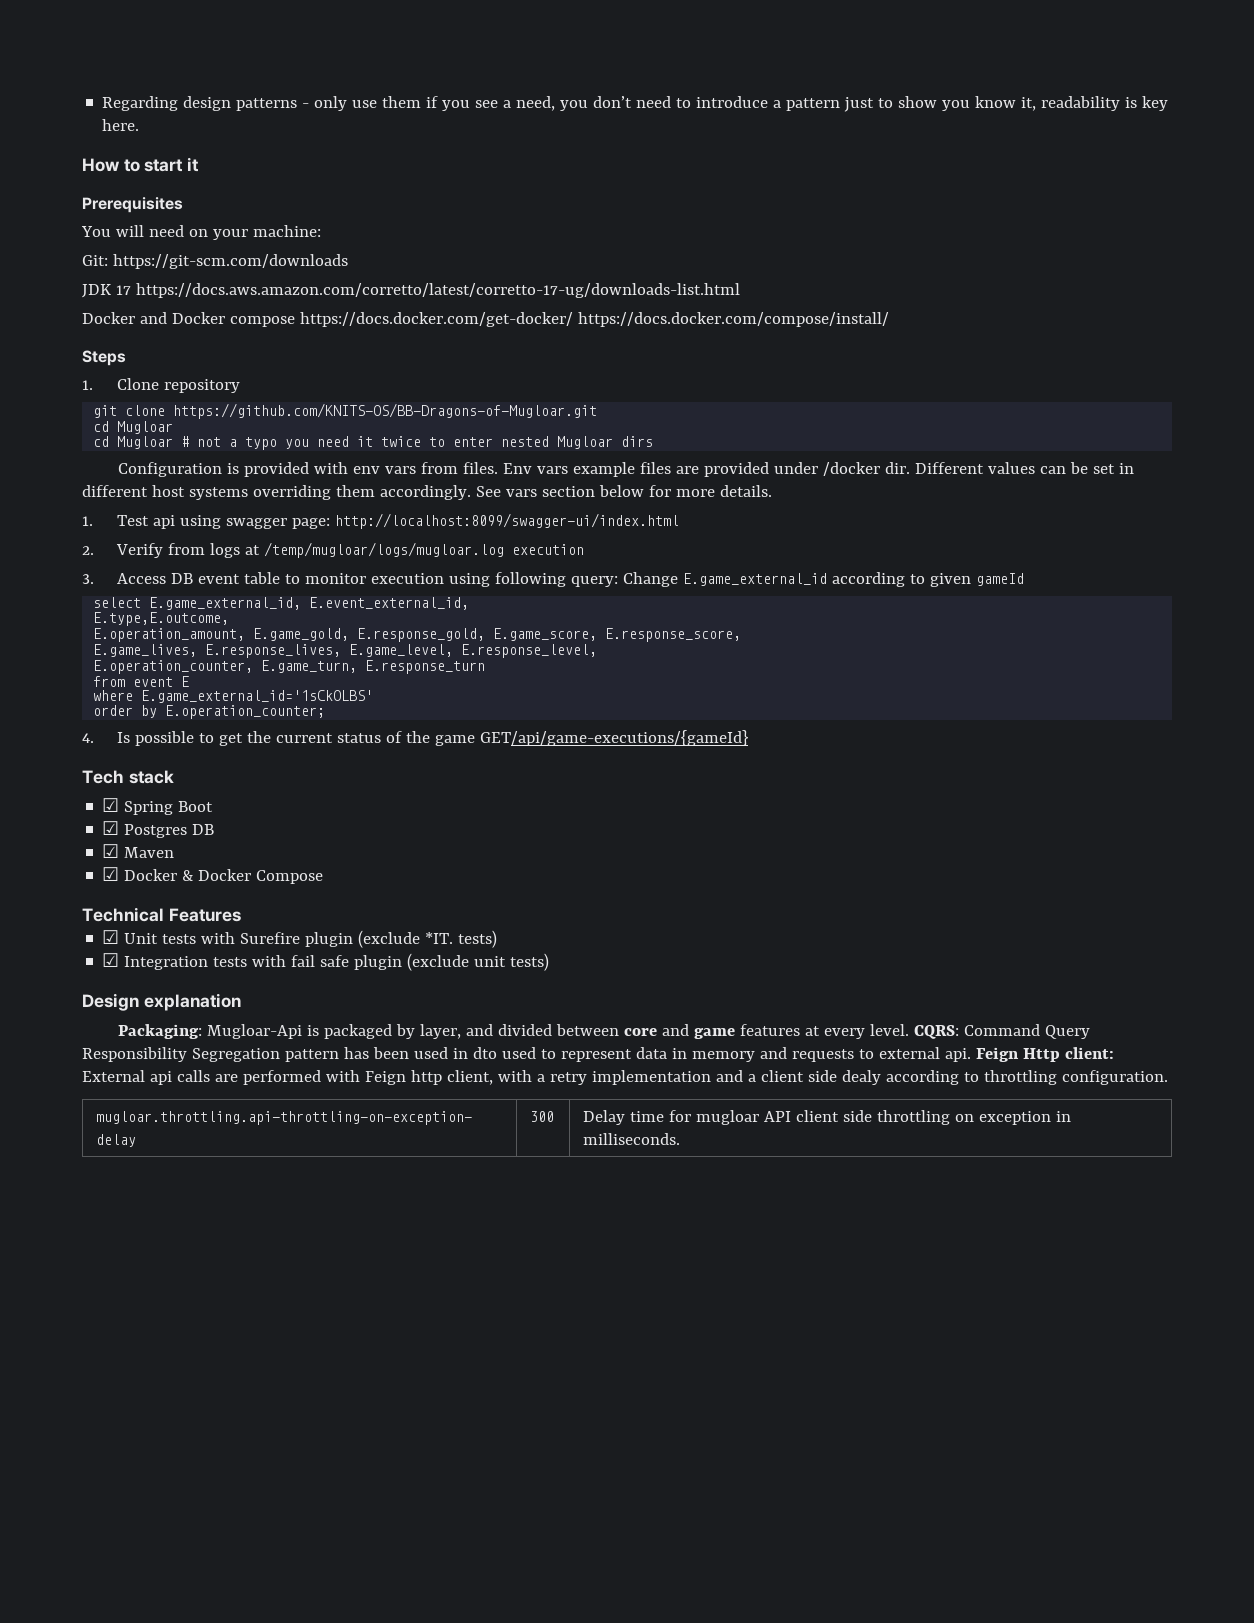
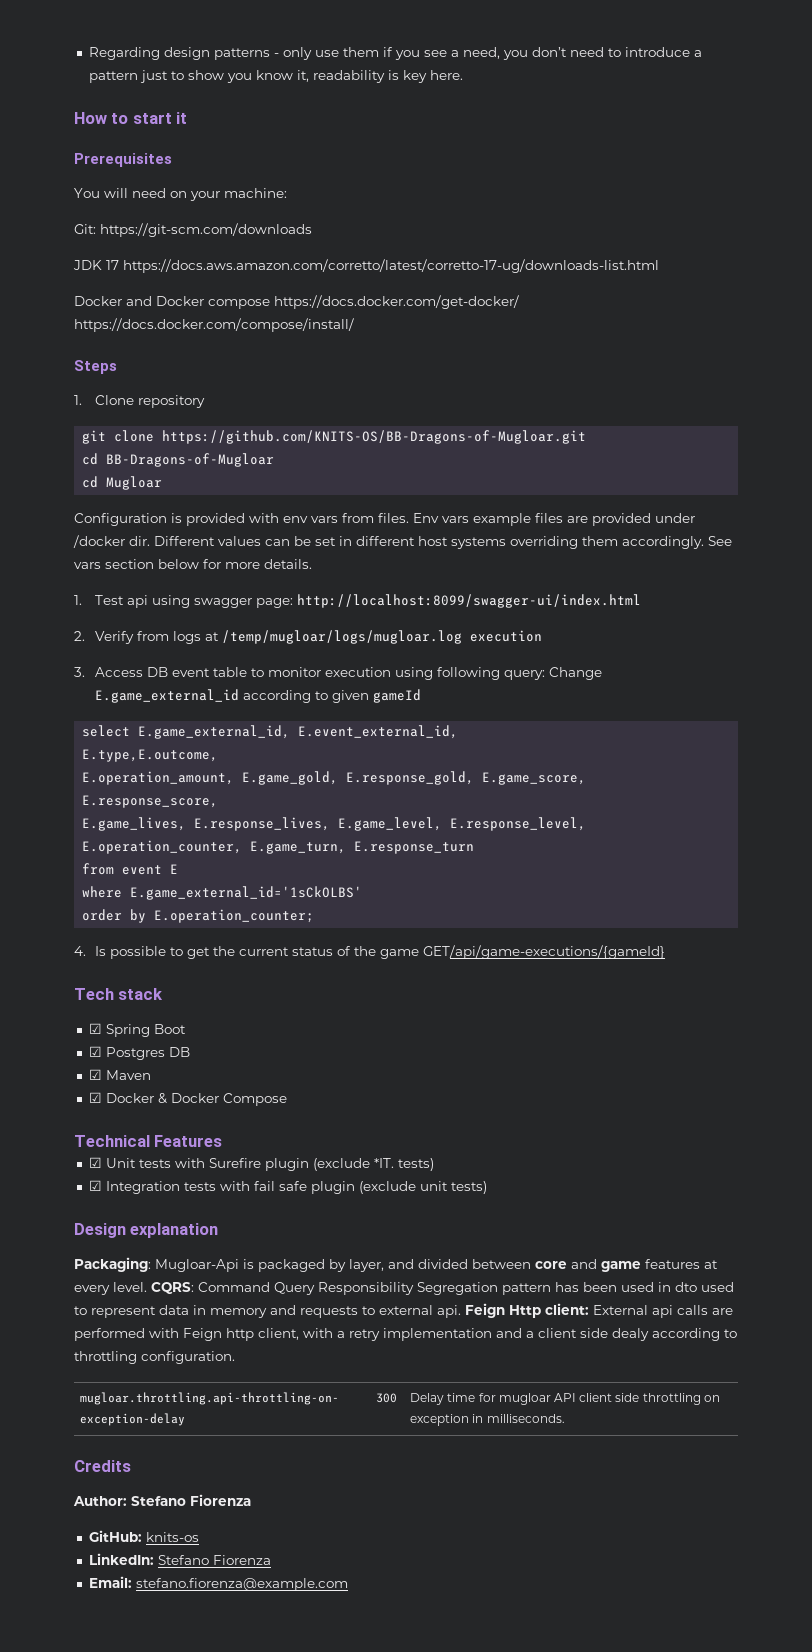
  git clone https://github.com/KNITS-OS/BB-Dragons-of-Mugloar.git
+ cd BB-Dragons-of-Mugloar
  cd Mugloar
- cd Mugloar # not a typo you need it twice to enter nested Mugloar dirs
+ Credits
+ Author: Stefano Fiorenza
+ GitHub: knits-os
+ LinkedIn: Stefano Fiorenza
+ Email: stefano.fiorenza@example.com

